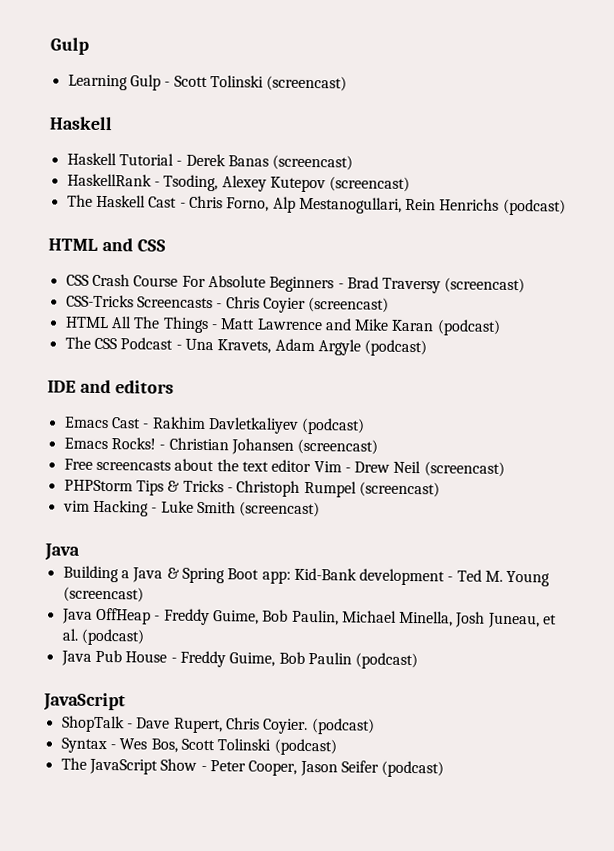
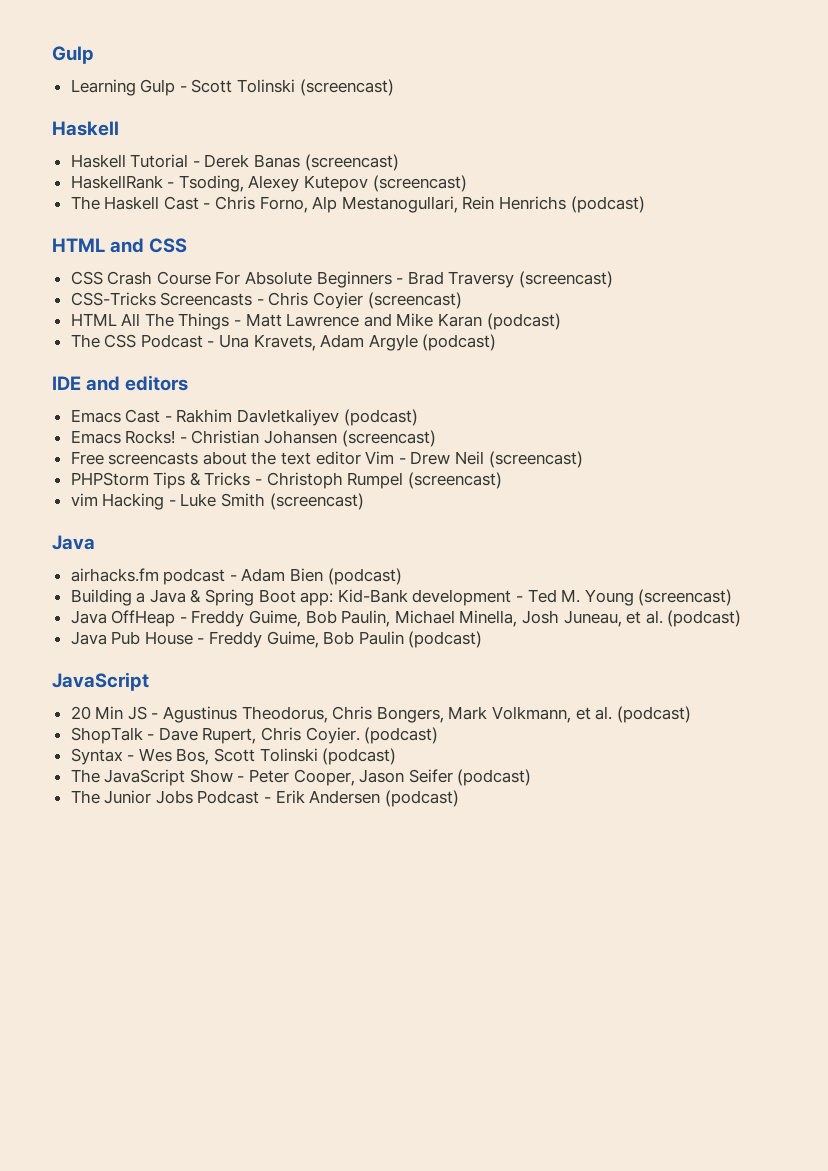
+ airhacks.fm podcast - Adam Bien (podcast)
+ 20 Min JS - Agustinus Theodorus, Chris Bongers, Mark Volkmann, et al. (podcast)
+ The Junior Jobs Podcast - Erik Andersen (podcast)

